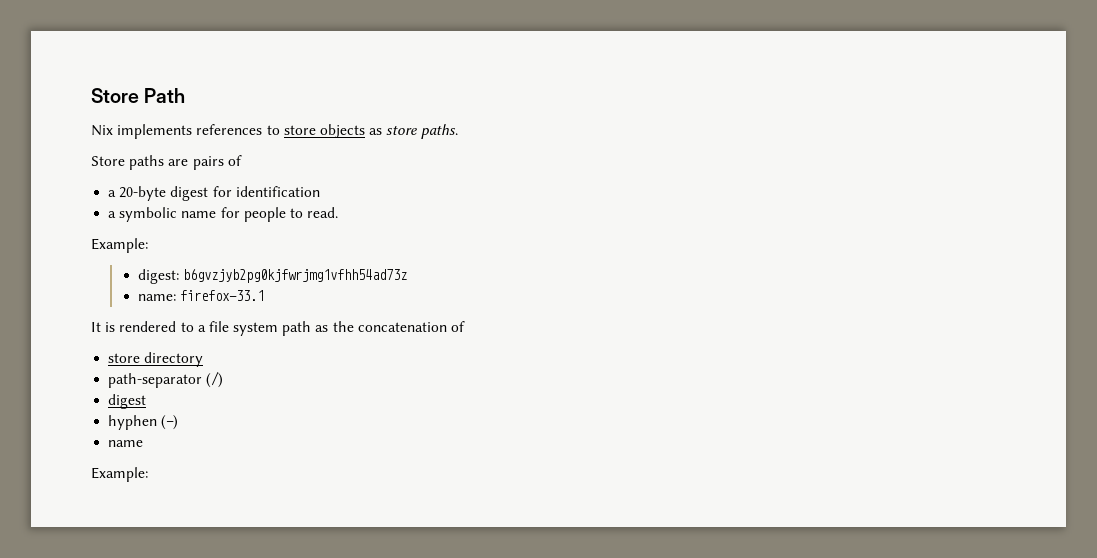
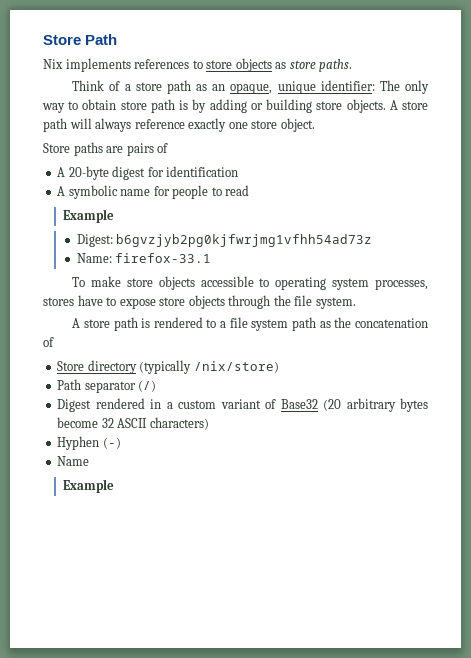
+ Think of a store path as an opaque, unique identifier: The only way to obtain store path is by adding or building store objects. A store path will always reference exactly one store object.
- a 20-byte digest for identification
+ A 20-byte digest for identification
- a symbolic name for people to read.
- Example:
- digest: b6gvzjyb2pg0kjfwrjmg1vfhh54ad73z
+ A symbolic name for people to read
+ Example
+ Digest: b6gvzjyb2pg0kjfwrjmg1vfhh54ad73z
- name: firefox-33.1
+ Name: firefox-33.1
- It is rendered to a file system path as the concatenation of
+ To make store objects accessible to operating system processes, stores have to expose store objects through the file system.
+ A store path is rendered to a file system path as the concatenation of
- store directory
- path-separator (/)
- digest
- hyphen (-)
- name
- Example:
+ Store directory (typically /nix/store)
+ Path separator (/)
+ Digest rendered in a custom variant of Base32 (20 arbitrary bytes become 32 ASCII characters)
+ Hyphen (-)
+ Name
+ Example

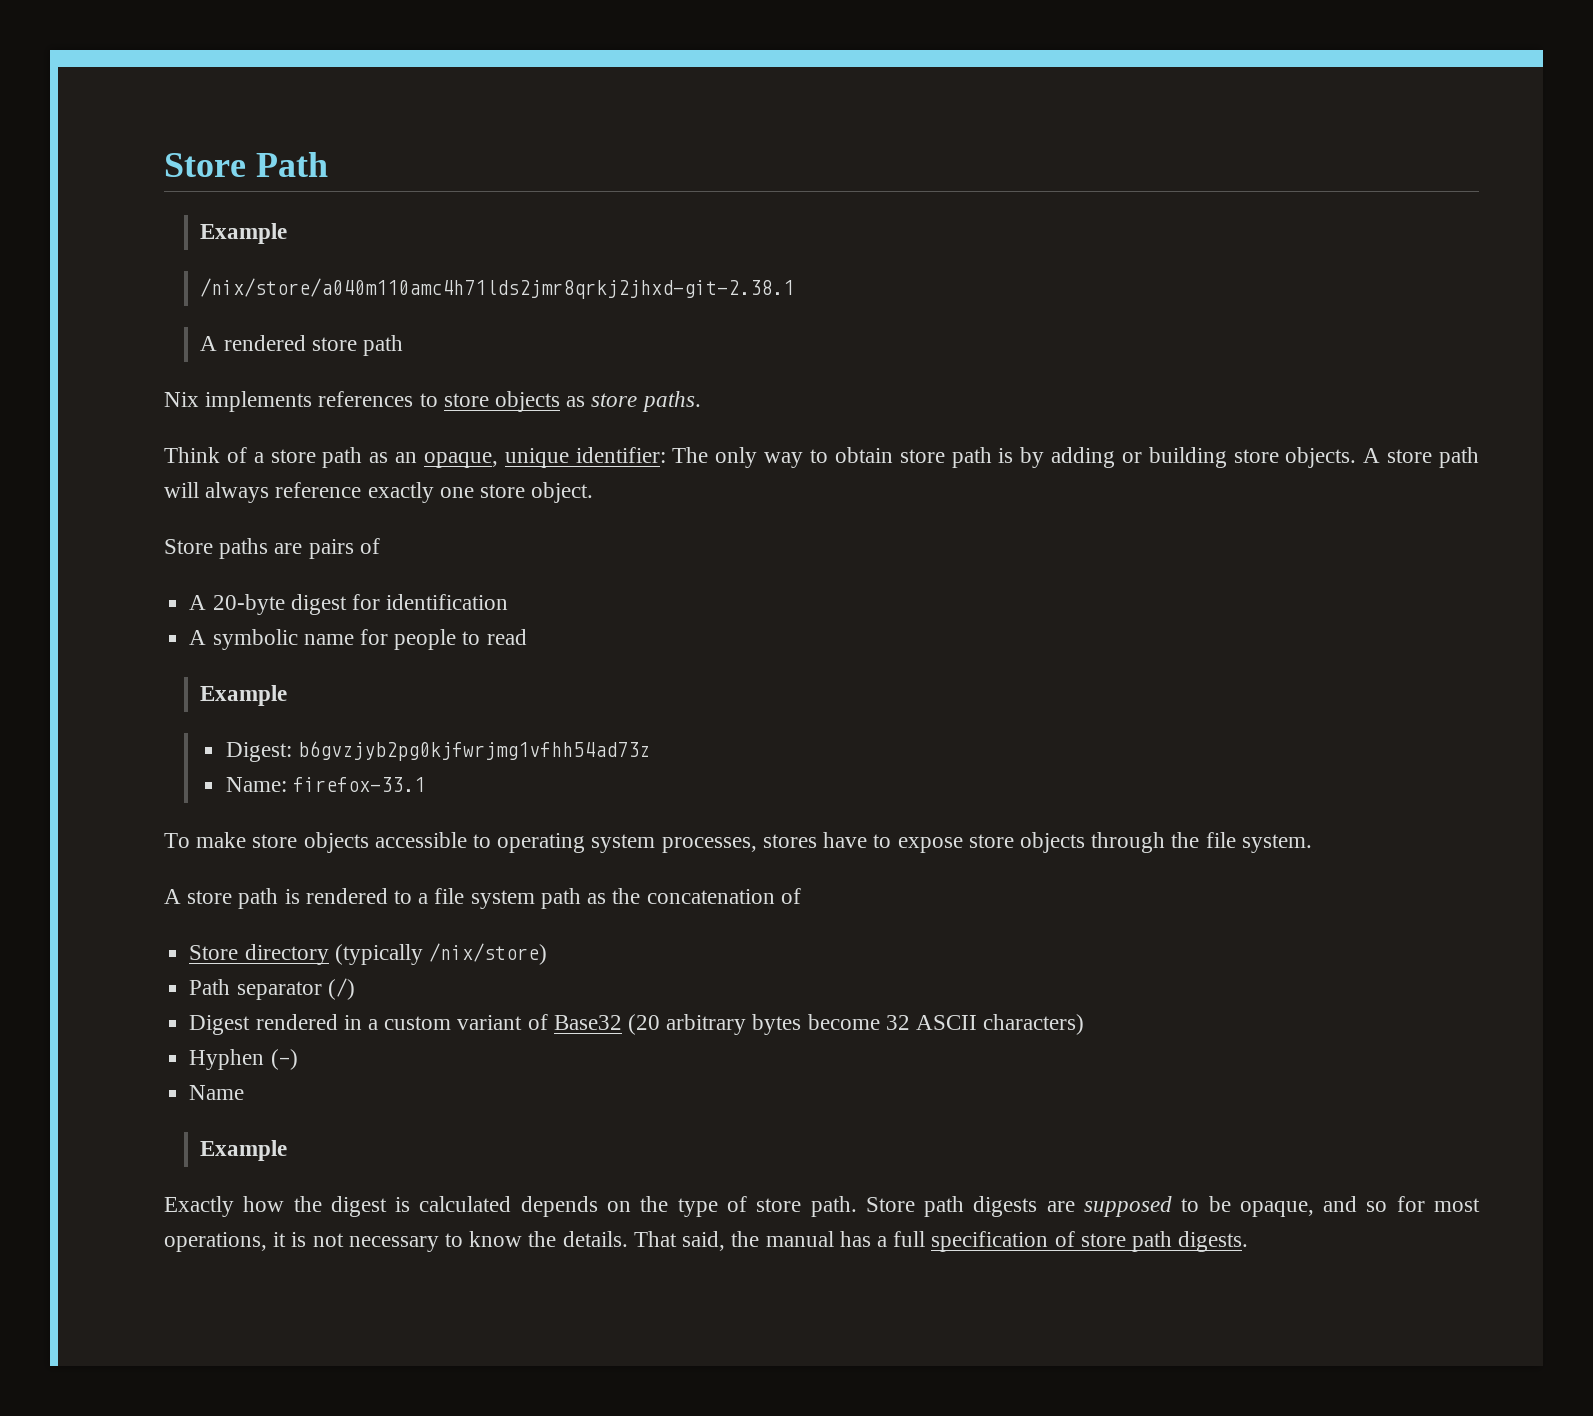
  Store Path
+ Example
+ /nix/store/a040m110amc4h71lds2jmr8qrkj2jhxd-git-2.38.1
+ A rendered store path
+ Exactly how the digest is calculated depends on the type of store path. Store path digests are supposed to be opaque, and so for most operations, it is not necessary to know the details. That said, the manual has a full specification of store path digests.

